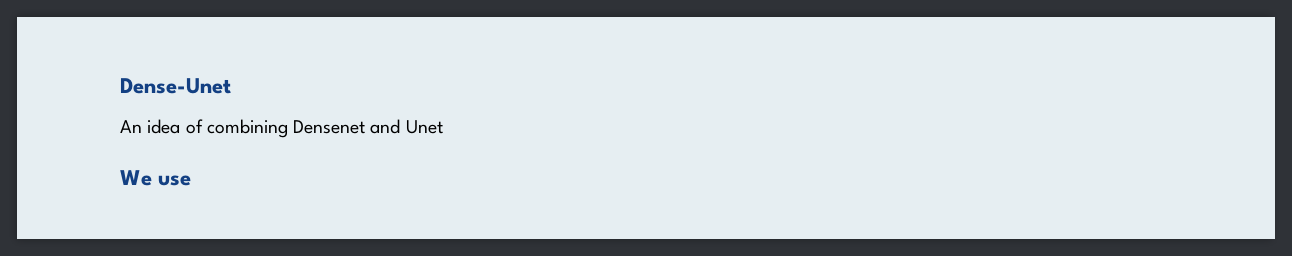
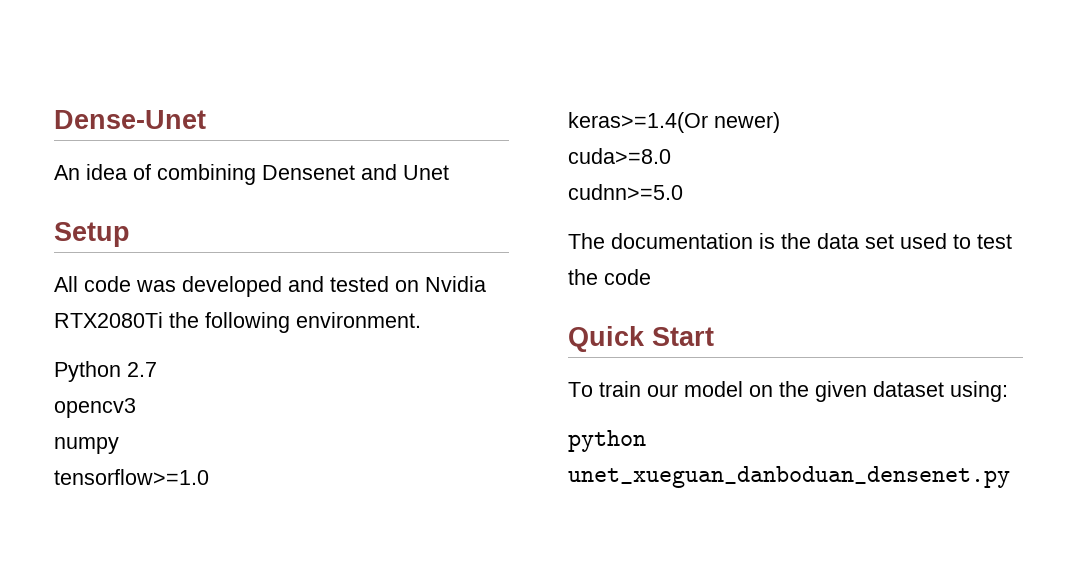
- We use
+ Setup
+ All code was developed and tested on Nvidia RTX2080Ti the following environment.
+ Python 2.7
+ opencv3
+ numpy
+ tensorflow>=1.0
+ keras>=1.4(Or newer)
+ cuda>=8.0
+ cudnn>=5.0
+ The documentation is the data set used to test the code
+ Quick Start
+ To train our model on the given dataset using:
+ python unet_xueguan_danboduan_densenet.py

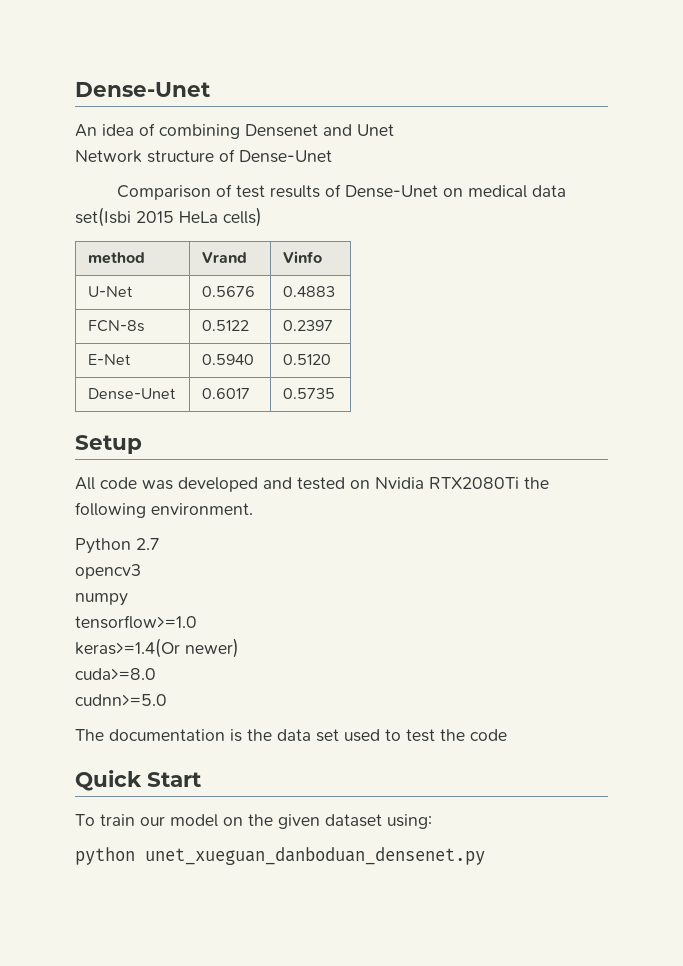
+ Network structure of Dense-Unet
+ Comparison of test results of Dense-Unet on medical data set(Isbi 2015 HeLa cells)
+ method | Vrand | Vinfo
+ U-Net | 0.5676 | 0.4883
+ FCN-8s | 0.5122 | 0.2397
+ E-Net | 0.5940 | 0.5120
+ Dense-Unet | 0.6017 | 0.5735

